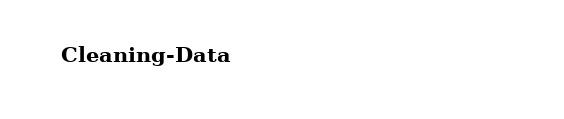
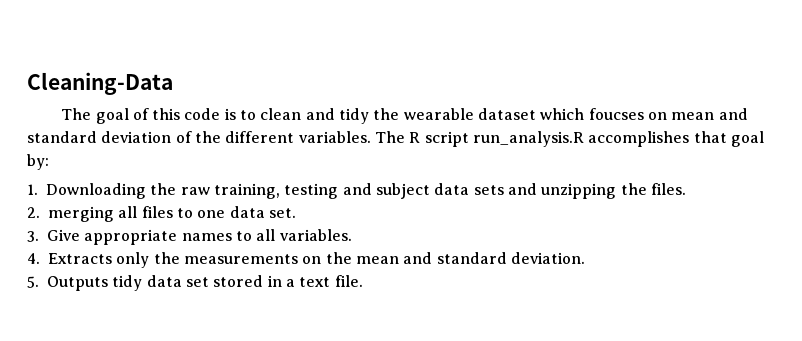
+ The goal of this code is to clean and tidy the wearable dataset which foucses on mean and standard deviation of the different variables. The R script run_analysis.R accomplishes that goal by:
+ 1. Downloading the raw training, testing and subject data sets and unzipping the files.
+ 2. merging all files to one data set.
+ 3. Give appropriate names to all variables.
+ 4. Extracts only the measurements on the mean and standard deviation.
+ 5. Outputs tidy data set stored in a text file.

